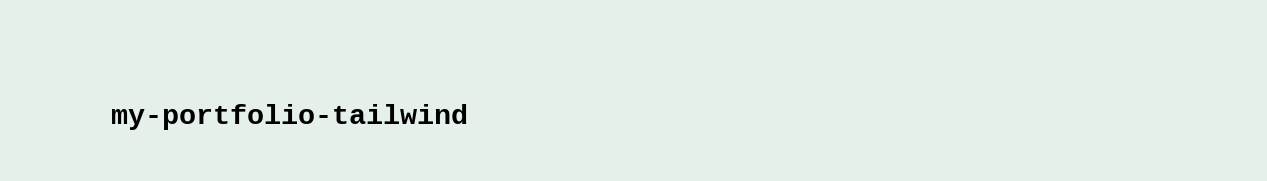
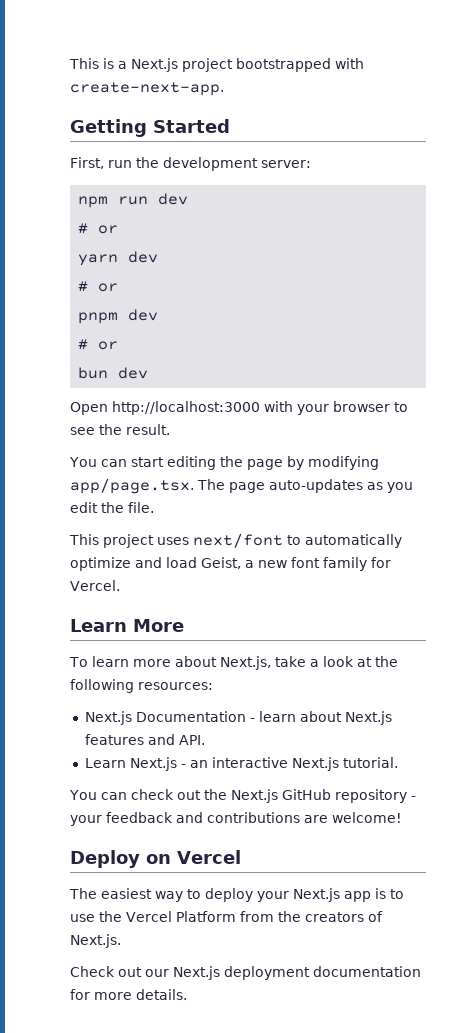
- my-portfolio-tailwind
+ This is a Next.js project bootstrapped with create-next-app.
+ Getting Started
+ First, run the development server:
+ npm run dev
+ # or
+ yarn dev
+ # or
+ pnpm dev
+ # or
+ bun dev
+ Open http://localhost:3000 with your browser to see the result.
+ You can start editing the page by modifying app/page.tsx. The page auto-updates as you edit the file.
+ This project uses next/font to automatically optimize and load Geist, a new font family for Vercel.
+ Learn More
+ To learn more about Next.js, take a look at the following resources:
+ Next.js Documentation - learn about Next.js features and API.
+ Learn Next.js - an interactive Next.js tutorial.
+ You can check out the Next.js GitHub repository - your feedback and contributions are welcome!
+ Deploy on Vercel
+ The easiest way to deploy your Next.js app is to use the Vercel Platform from the creators of Next.js.
+ Check out our Next.js deployment documentation for more details.

